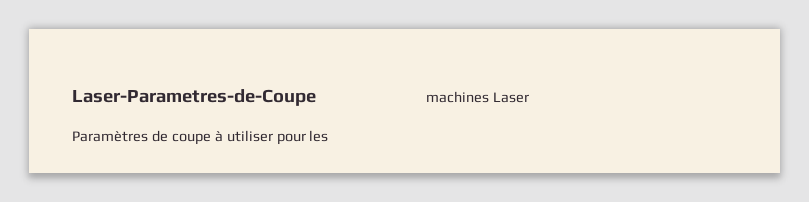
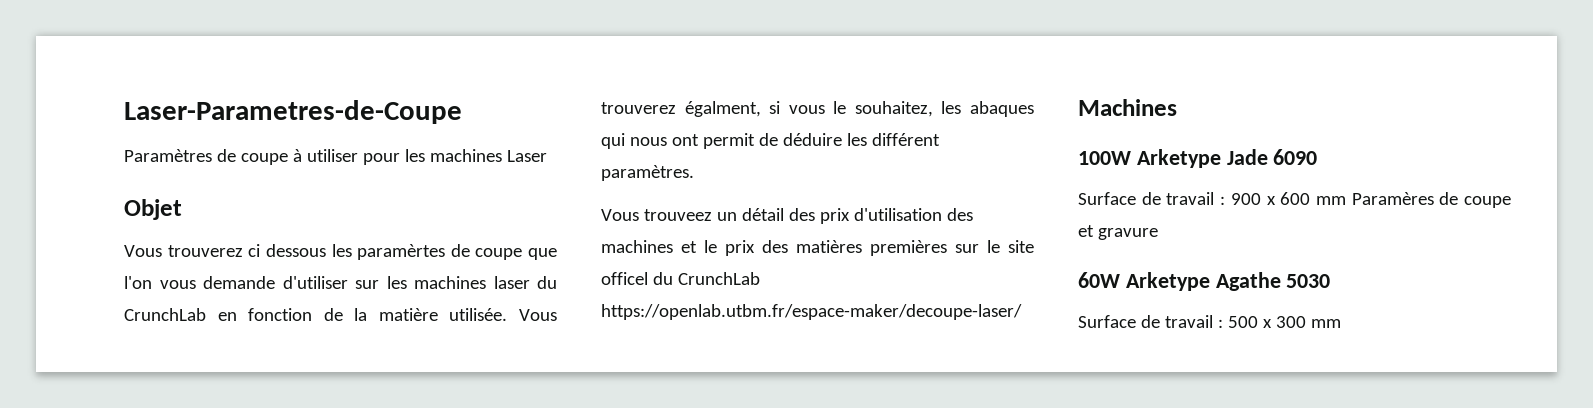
+ Objet
+ Vous trouverez ci dessous les paramèrtes de coupe que l'on vous demande d'utiliser sur les machines laser du CrunchLab en fonction de la matière utilisée. Vous trouverez égalment, si vous le souhaitez, les abaques qui nous ont permit de déduire les différent paramètres.
+ Vous trouveez un détail des prix d'utilisation des machines et le prix des matières premières sur le site officel du CrunchLab https://openlab.utbm.fr/espace-maker/decoupe-laser/
+ Machines
+ 100W Arketype Jade 6090
+ Surface de travail : 900 x 600 mm Paramères de coupe et gravure
+ 60W Arketype Agathe 5030
+ Surface de travail : 500 x 300 mm

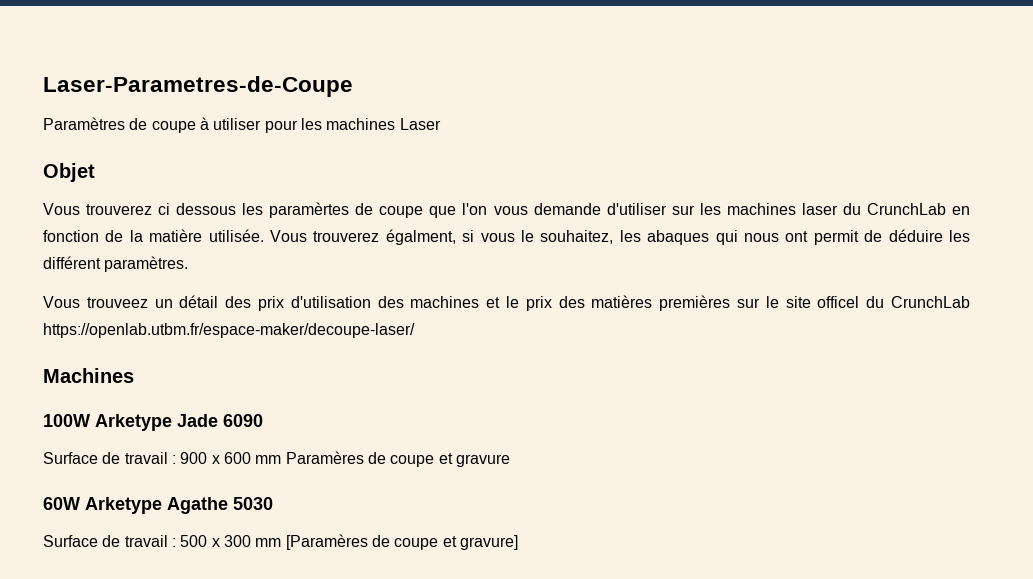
- Surface de travail : 500 x 300 mm
+ Surface de travail : 500 x 300 mm [Paramères de coupe et gravure]

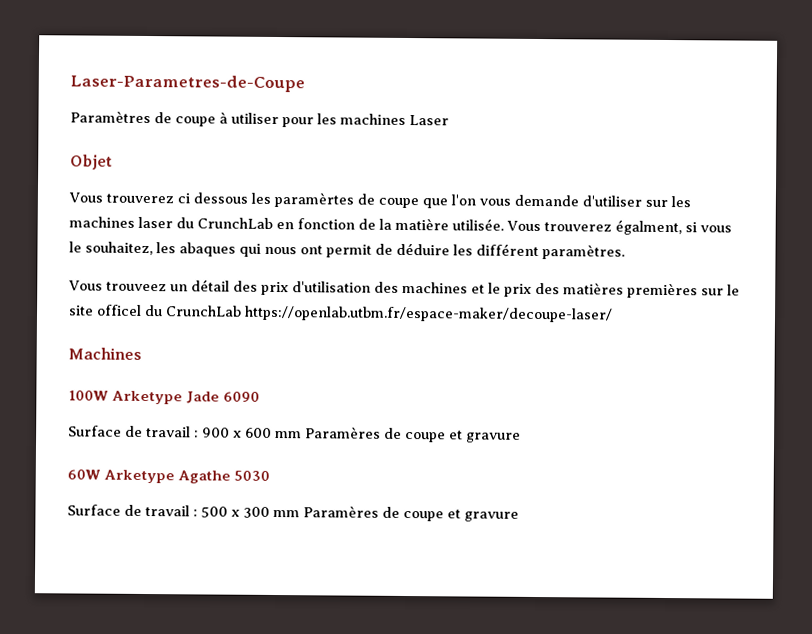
- Surface de travail : 500 x 300 mm [Paramères de coupe et gravure]
+ Surface de travail : 500 x 300 mm Paramères de coupe et gravure

